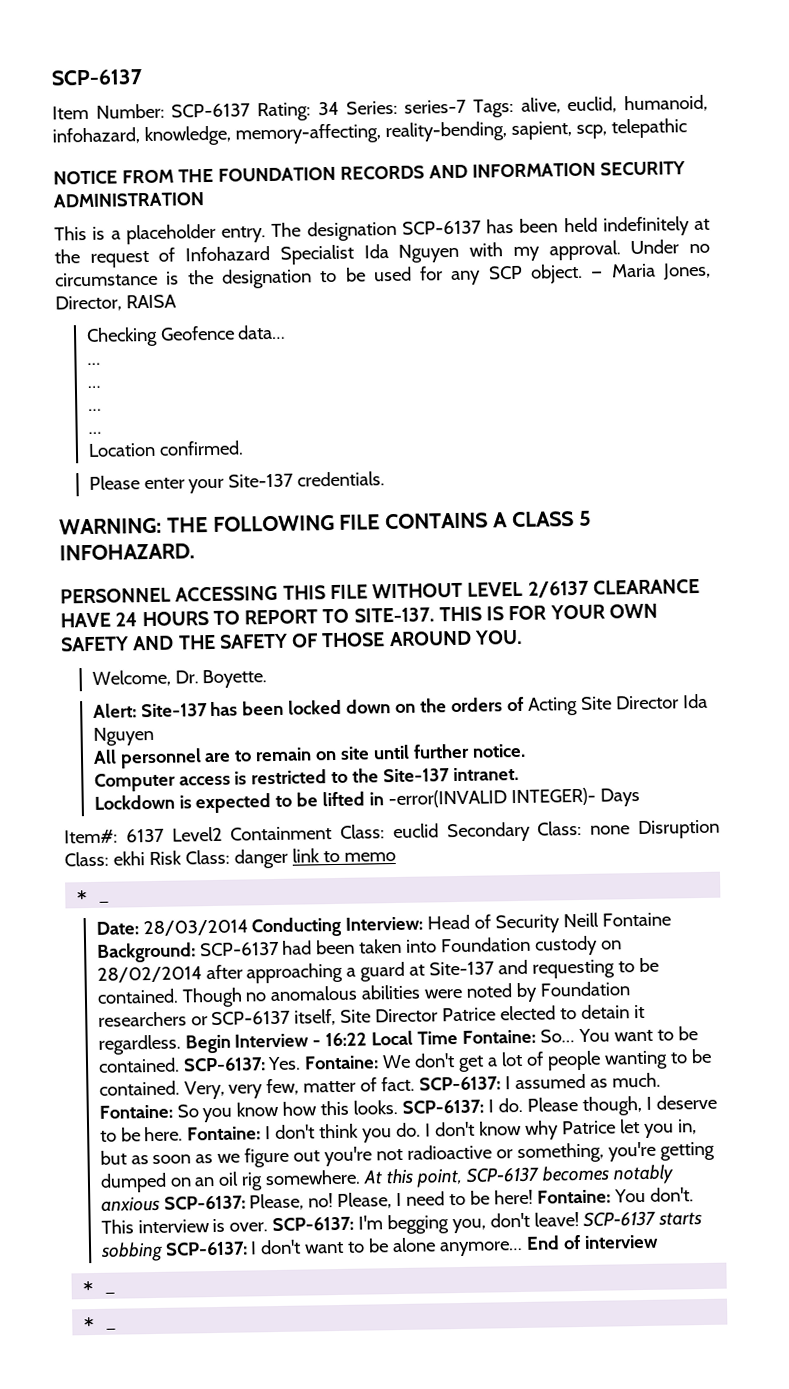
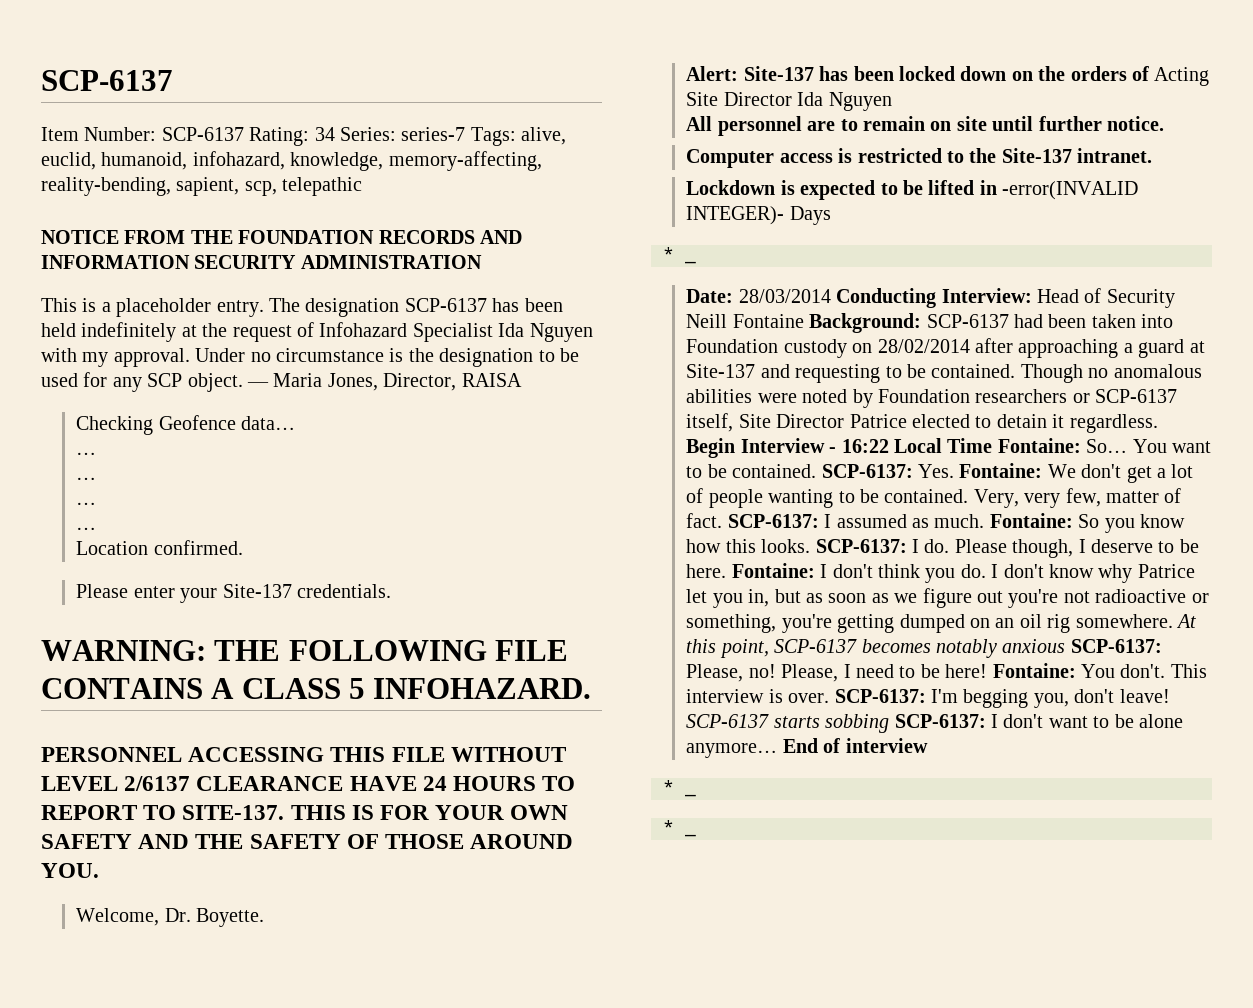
- Item#: 6137 Level2 Containment Class: euclid Secondary Class: none Disruption Class: ekhi Risk Class: danger link to memo

